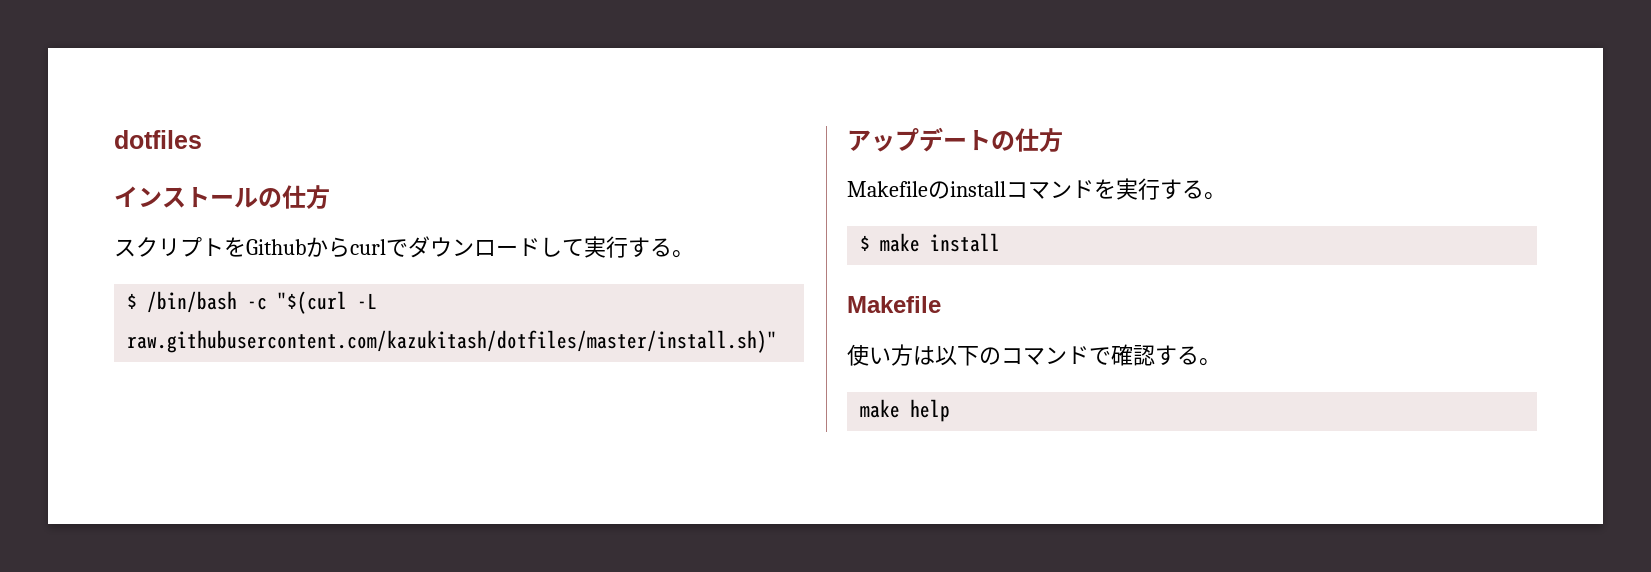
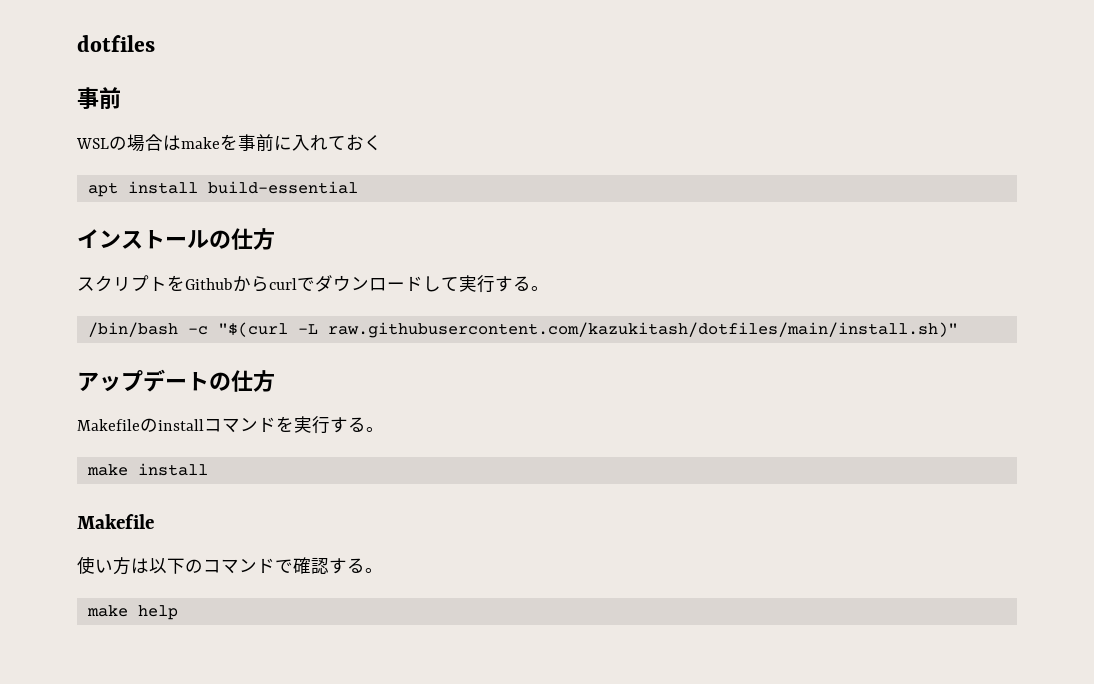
  dotfiles
+ 事前
+ WSLの場合はmakeを事前に入れておく
+ apt install build-essential
- $ /bin/bash -c "$(curl -L raw.githubusercontent.com/kazukitash/dotfiles/master/install.sh)"
+ /bin/bash -c "$(curl -L raw.githubusercontent.com/kazukitash/dotfiles/main/install.sh)"
- $ make install
+ make install

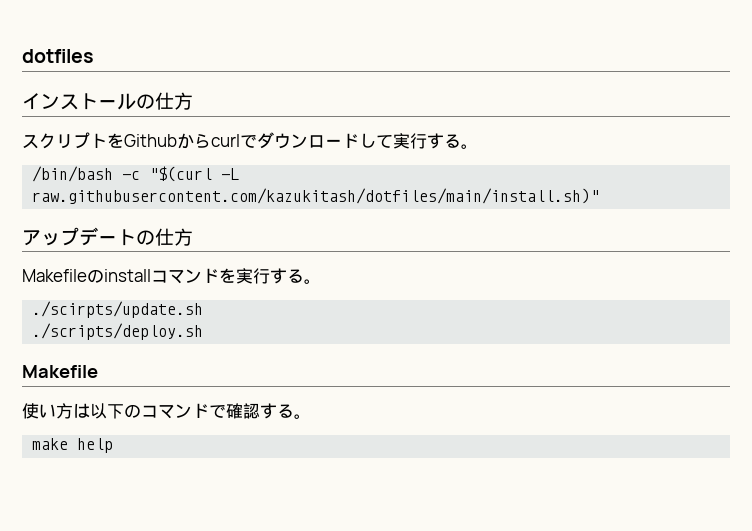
  dotfiles
- 事前
- WSLの場合はmakeを事前に入れておく
- apt install build-essential
- make install
+ ./scirpts/update.sh
+ ./scripts/deploy.sh

